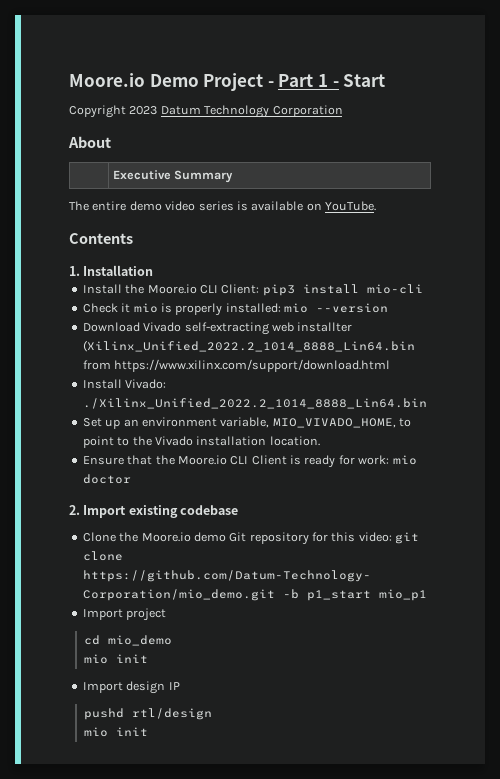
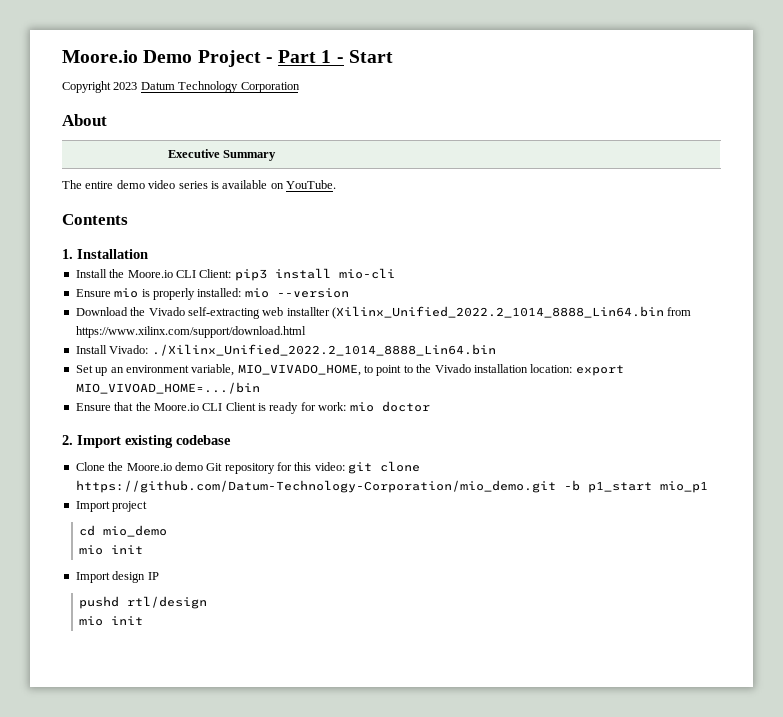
- Check it mio is properly installed: mio --version
+ Ensure mio is properly installed: mio --version
- Download Vivado self-extracting web installter (Xilinx_Unified_2022.2_1014_8888_Lin64.bin from https://www.xilinx.com/support/download.html
+ Download the Vivado self-extracting web installter (Xilinx_Unified_2022.2_1014_8888_Lin64.bin from https://www.xilinx.com/support/download.html
- Set up an environment variable, MIO_VIVADO_HOME, to point to the Vivado installation location.
+ Set up an environment variable, MIO_VIVADO_HOME, to point to the Vivado installation location: export MIO_VIVOAD_HOME=.../bin

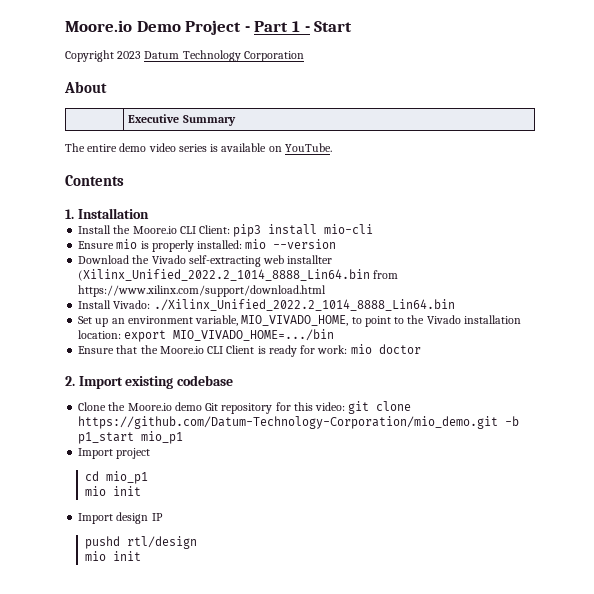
- Set up an environment variable, MIO_VIVADO_HOME, to point to the Vivado installation location: export MIO_VIVOAD_HOME=.../bin
+ Set up an environment variable, MIO_VIVADO_HOME, to point to the Vivado installation location: export MIO_VIVADO_HOME=.../bin
- cd mio_demo
+ cd mio_p1

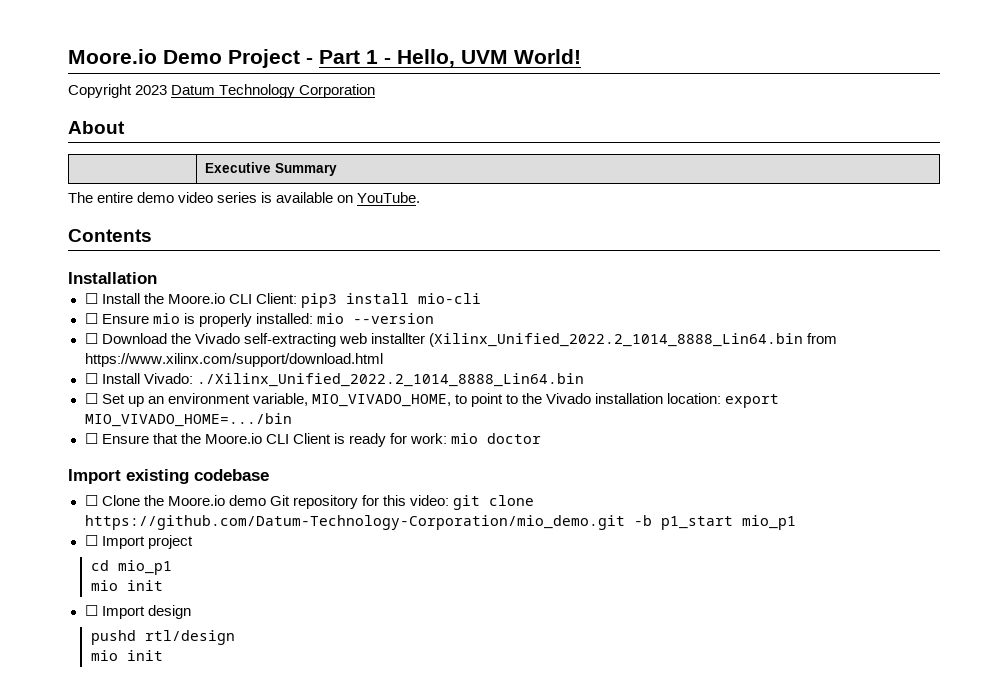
- Moore.io Demo Project - Part 1 - Start
+ Moore.io Demo Project - Part 1 - Hello, UVM World!
- 1. Installation
+ Installation
- Install the Moore.io CLI Client: pip3 install mio-cli
+ ☐ Install the Moore.io CLI Client: pip3 install mio-cli
- Ensure mio is properly installed: mio --version
+ ☐ Ensure mio is properly installed: mio --version
- Download the Vivado self-extracting web installter (Xilinx_Unified_2022.2_1014_8888_Lin64.bin from https://www.xilinx.com/support/download.html
+ ☐ Download the Vivado self-extracting web installter (Xilinx_Unified_2022.2_1014_8888_Lin64.bin from https://www.xilinx.com/support/download.html
- Install Vivado: ./Xilinx_Unified_2022.2_1014_8888_Lin64.bin
+ ☐ Install Vivado: ./Xilinx_Unified_2022.2_1014_8888_Lin64.bin
- Set up an environment variable, MIO_VIVADO_HOME, to point to the Vivado installation location: export MIO_VIVADO_HOME=.../bin
+ ☐ Set up an environment variable, MIO_VIVADO_HOME, to point to the Vivado installation location: export MIO_VIVADO_HOME=.../bin
- Ensure that the Moore.io CLI Client is ready for work: mio doctor
+ ☐ Ensure that the Moore.io CLI Client is ready for work: mio doctor
- 2. Import existing codebase
+ Import existing codebase
- Clone the Moore.io demo Git repository for this video: git clone https://github.com/Datum-Technology-Corporation/mio_demo.git -b p1_start mio_p1
+ ☐ Clone the Moore.io demo Git repository for this video: git clone https://github.com/Datum-Technology-Corporation/mio_demo.git -b p1_start mio_p1
- Import project
+ ☐ Import project
- Import design IP
+ ☐ Import design

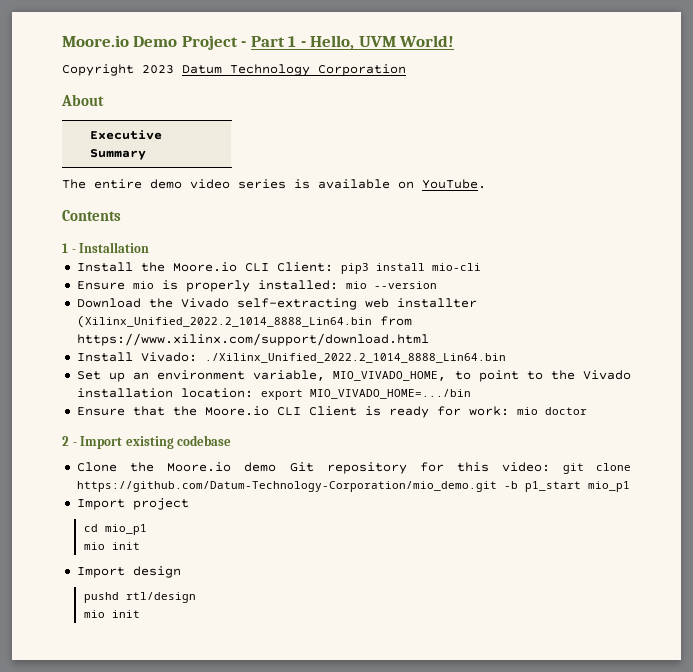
- Installation
+ 1 - Installation
- ☐ Install the Moore.io CLI Client: pip3 install mio-cli
+ Install the Moore.io CLI Client: pip3 install mio-cli
- ☐ Ensure mio is properly installed: mio --version
+ Ensure mio is properly installed: mio --version
- ☐ Download the Vivado self-extracting web installter (Xilinx_Unified_2022.2_1014_8888_Lin64.bin from https://www.xilinx.com/support/download.html
+ Download the Vivado self-extracting web installter (Xilinx_Unified_2022.2_1014_8888_Lin64.bin from https://www.xilinx.com/support/download.html
- ☐ Install Vivado: ./Xilinx_Unified_2022.2_1014_8888_Lin64.bin
+ Install Vivado: ./Xilinx_Unified_2022.2_1014_8888_Lin64.bin
- ☐ Set up an environment variable, MIO_VIVADO_HOME, to point to the Vivado installation location: export MIO_VIVADO_HOME=.../bin
+ Set up an environment variable, MIO_VIVADO_HOME, to point to the Vivado installation location: export MIO_VIVADO_HOME=.../bin
- ☐ Ensure that the Moore.io CLI Client is ready for work: mio doctor
+ Ensure that the Moore.io CLI Client is ready for work: mio doctor
- Import existing codebase
+ 2 - Import existing codebase
- ☐ Clone the Moore.io demo Git repository for this video: git clone https://github.com/Datum-Technology-Corporation/mio_demo.git -b p1_start mio_p1
+ Clone the Moore.io demo Git repository for this video: git clone https://github.com/Datum-Technology-Corporation/mio_demo.git -b p1_start mio_p1
- ☐ Import project
+ Import project
- ☐ Import design
+ Import design

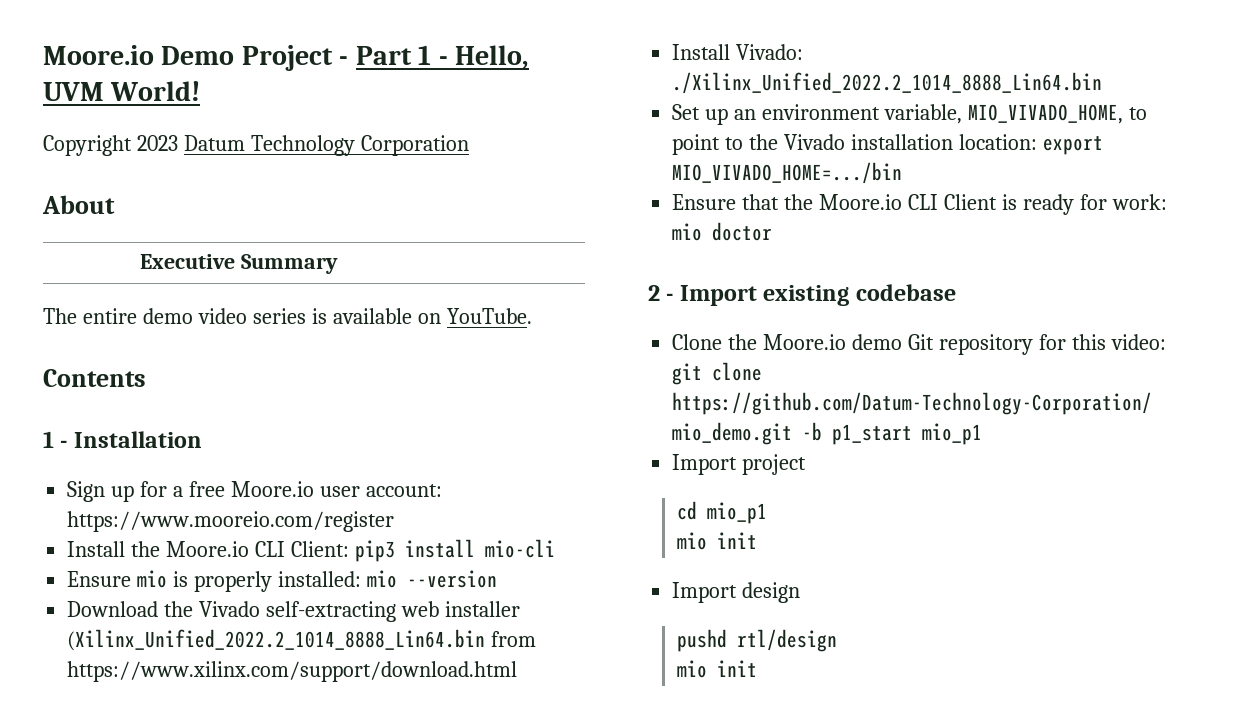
+ Sign up for a free Moore.io user account: https://www.mooreio.com/register
- Download the Vivado self-extracting web installter (Xilinx_Unified_2022.2_1014_8888_Lin64.bin from https://www.xilinx.com/support/download.html
+ Download the Vivado self-extracting web installer (Xilinx_Unified_2022.2_1014_8888_Lin64.bin from https://www.xilinx.com/support/download.html

